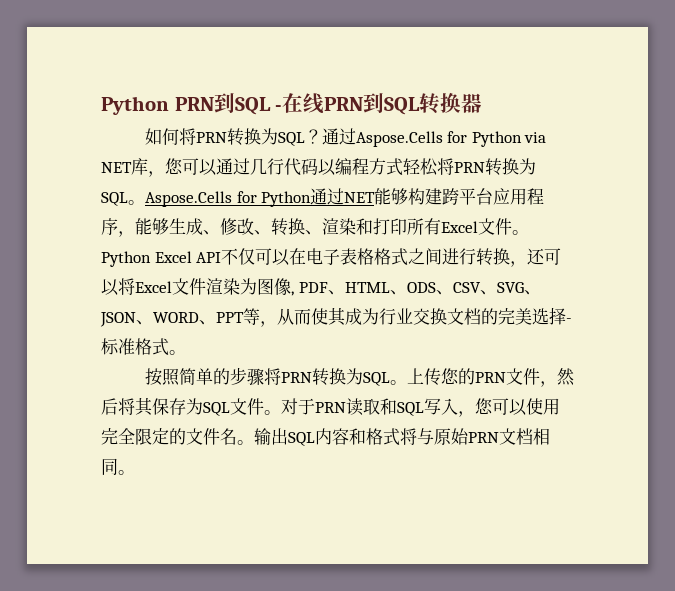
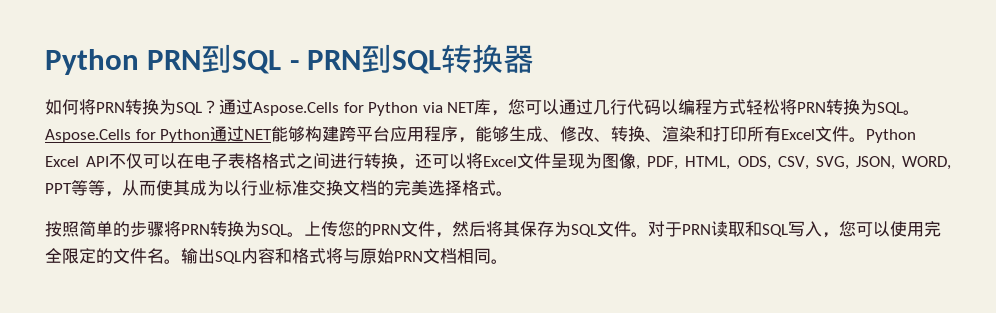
- Python PRN到SQL -在线PRN到SQL转换器
+ Python PRN到SQL - PRN到SQL转换器
- Python Excel API不仅可以在电子表格格式之间进行转换，还可以将Excel文件渲染为图像, PDF、HTML、ODS、CSV、SVG、JSON、WORD、PPT等，从而使其成为行业交换文档的完美选择-标准格式。
+ Python Excel API不仅可以在电子表格格式之间进行转换，还可以将Excel文件呈现为图像, PDF, HTML, ODS, CSV, SVG, JSON, WORD, PPT等等，从而使其成为以行业标准交换文档的完美选择格式。

